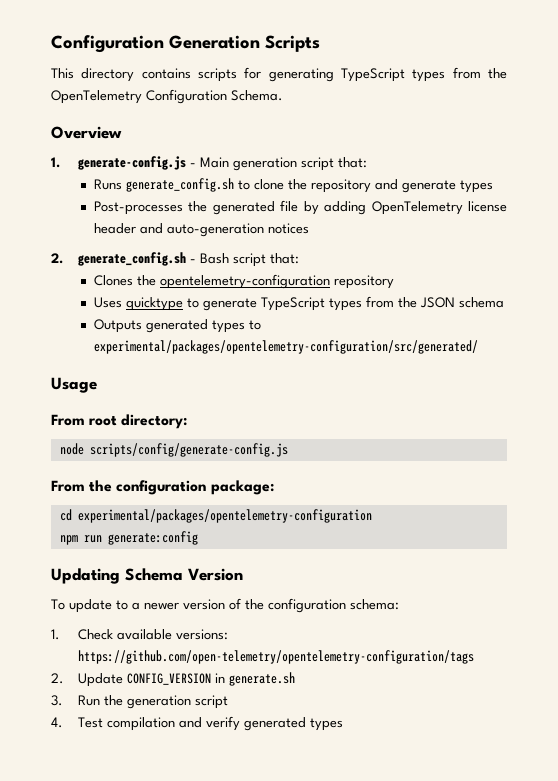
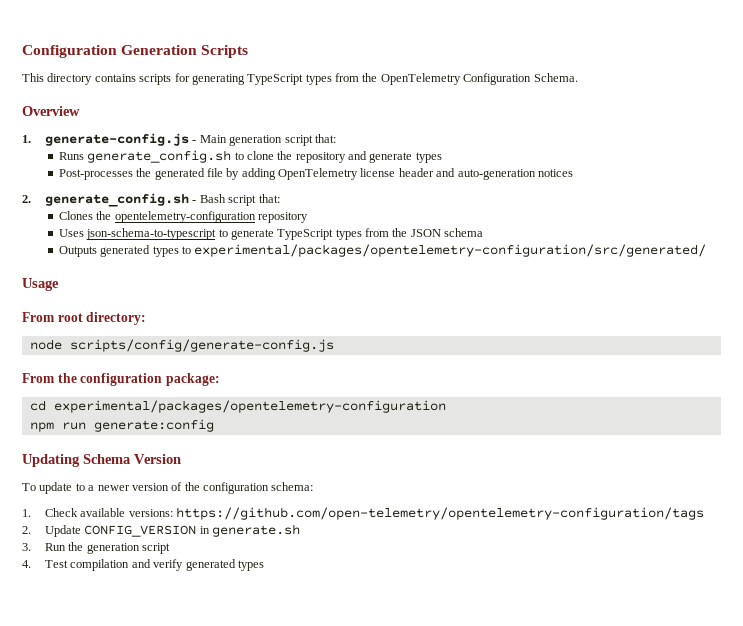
- Uses quicktype to generate TypeScript types from the JSON schema
+ Uses json-schema-to-typescript to generate TypeScript types from the JSON schema

